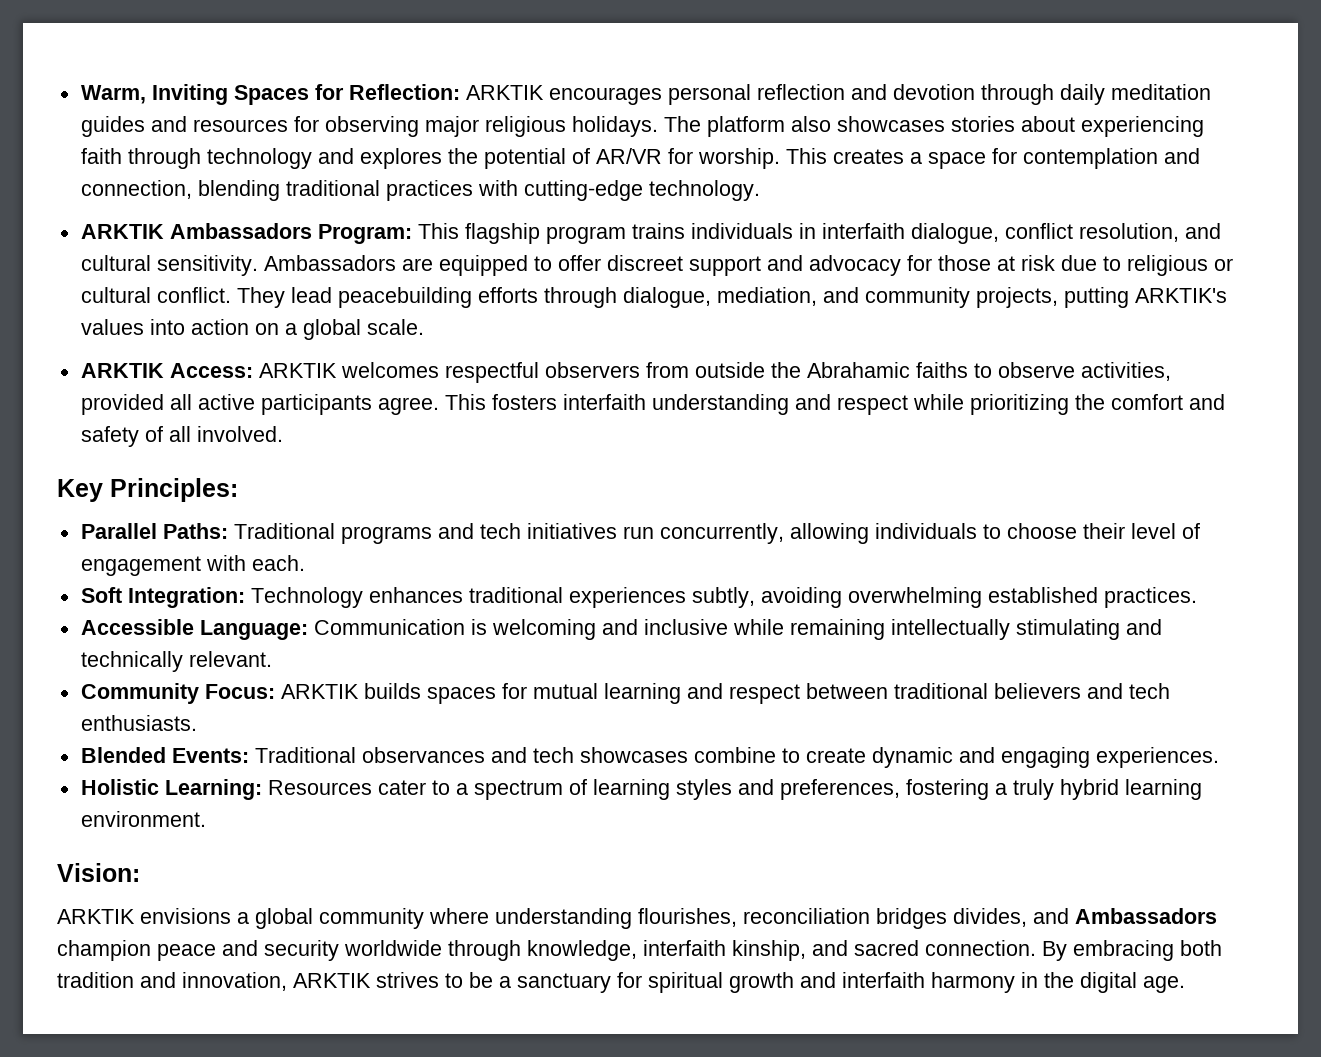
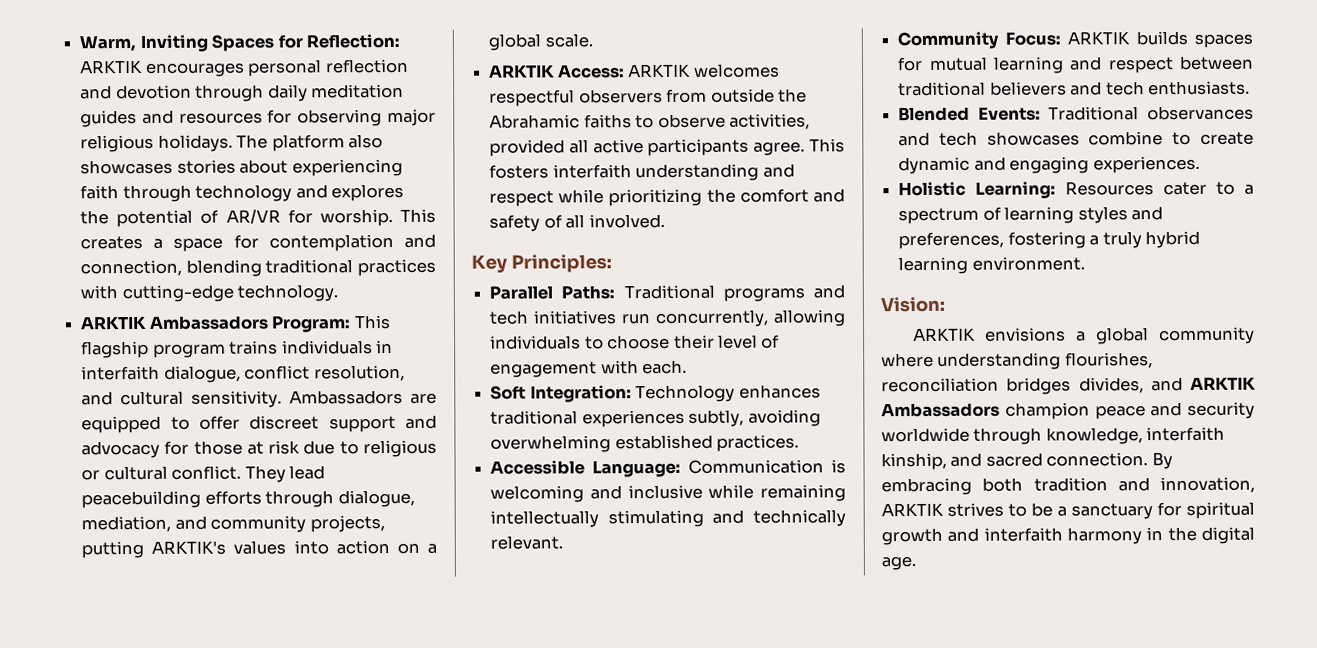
- ARKTIK envisions a global community where understanding flourishes, reconciliation bridges divides, and Ambassadors champion peace and security worldwide through knowledge, interfaith kinship, and sacred connection.
+ ARKTIK envisions a global community where understanding flourishes, reconciliation bridges divides, and ARKTIK Ambassadors champion peace and security worldwide through knowledge, interfaith kinship, and sacred connection.

